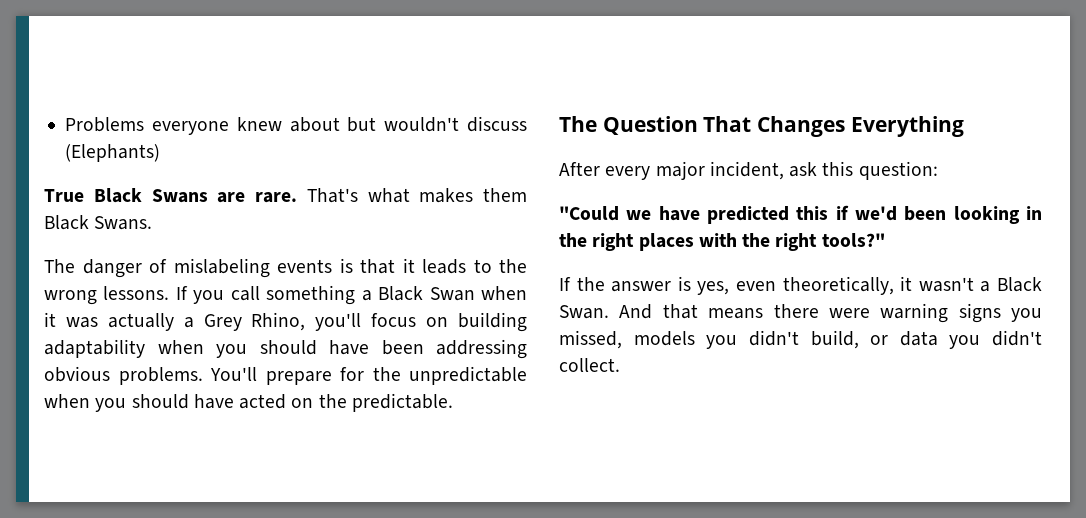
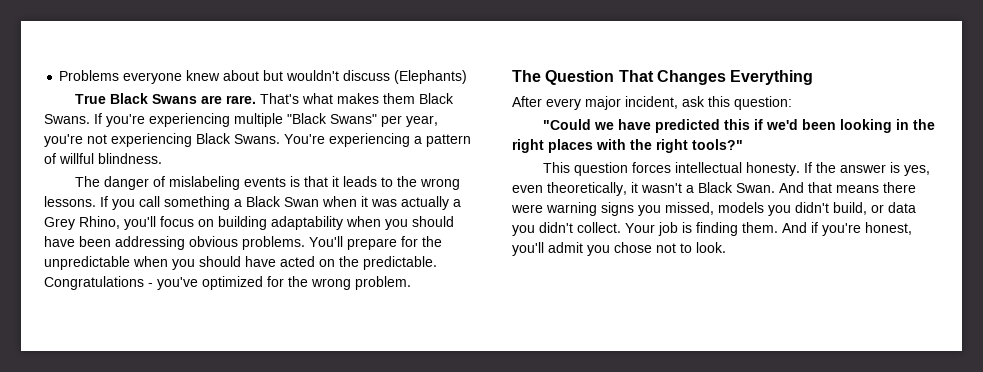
+ If you're experiencing multiple "Black Swans" per year, you're not experiencing Black Swans. You're experiencing a pattern of willful blindness.
+ Congratulations - you've optimized for the wrong problem.
+ This question forces intellectual honesty.
+ Your job is finding them. And if you're honest, you'll admit you chose not to look.

